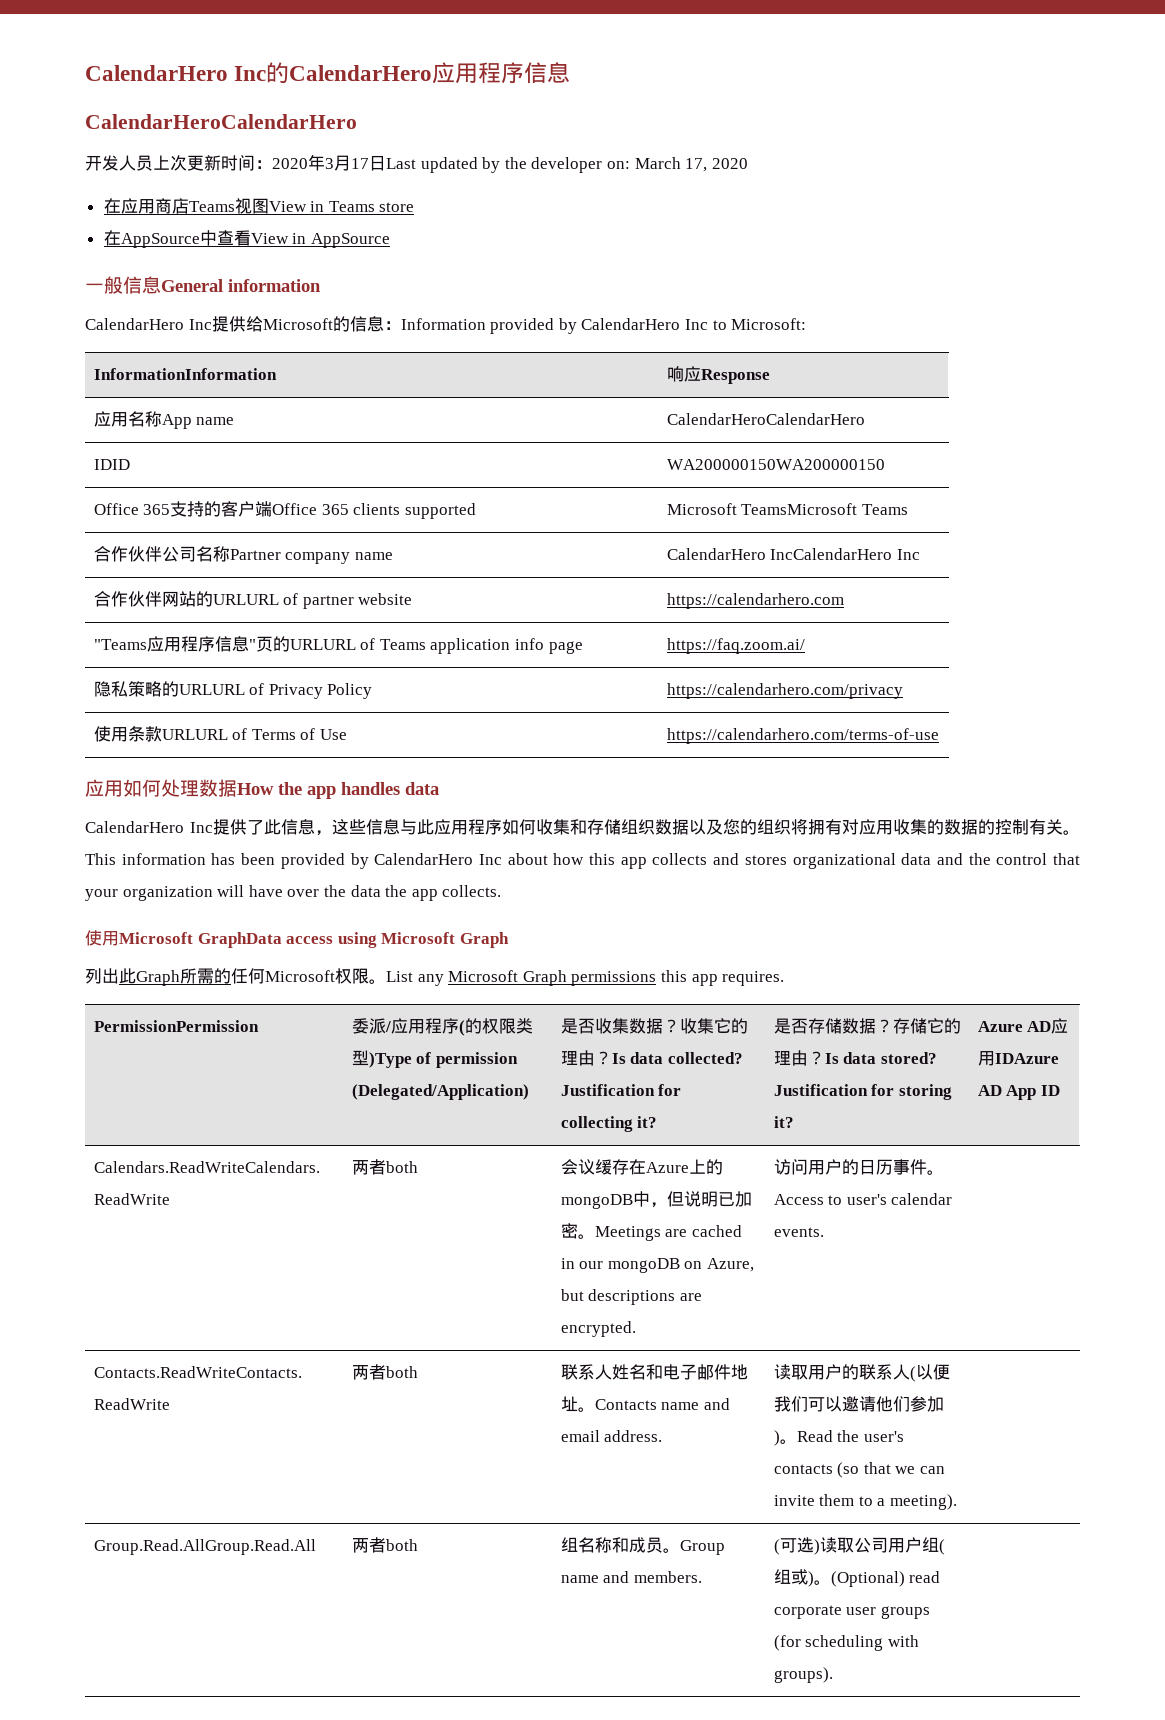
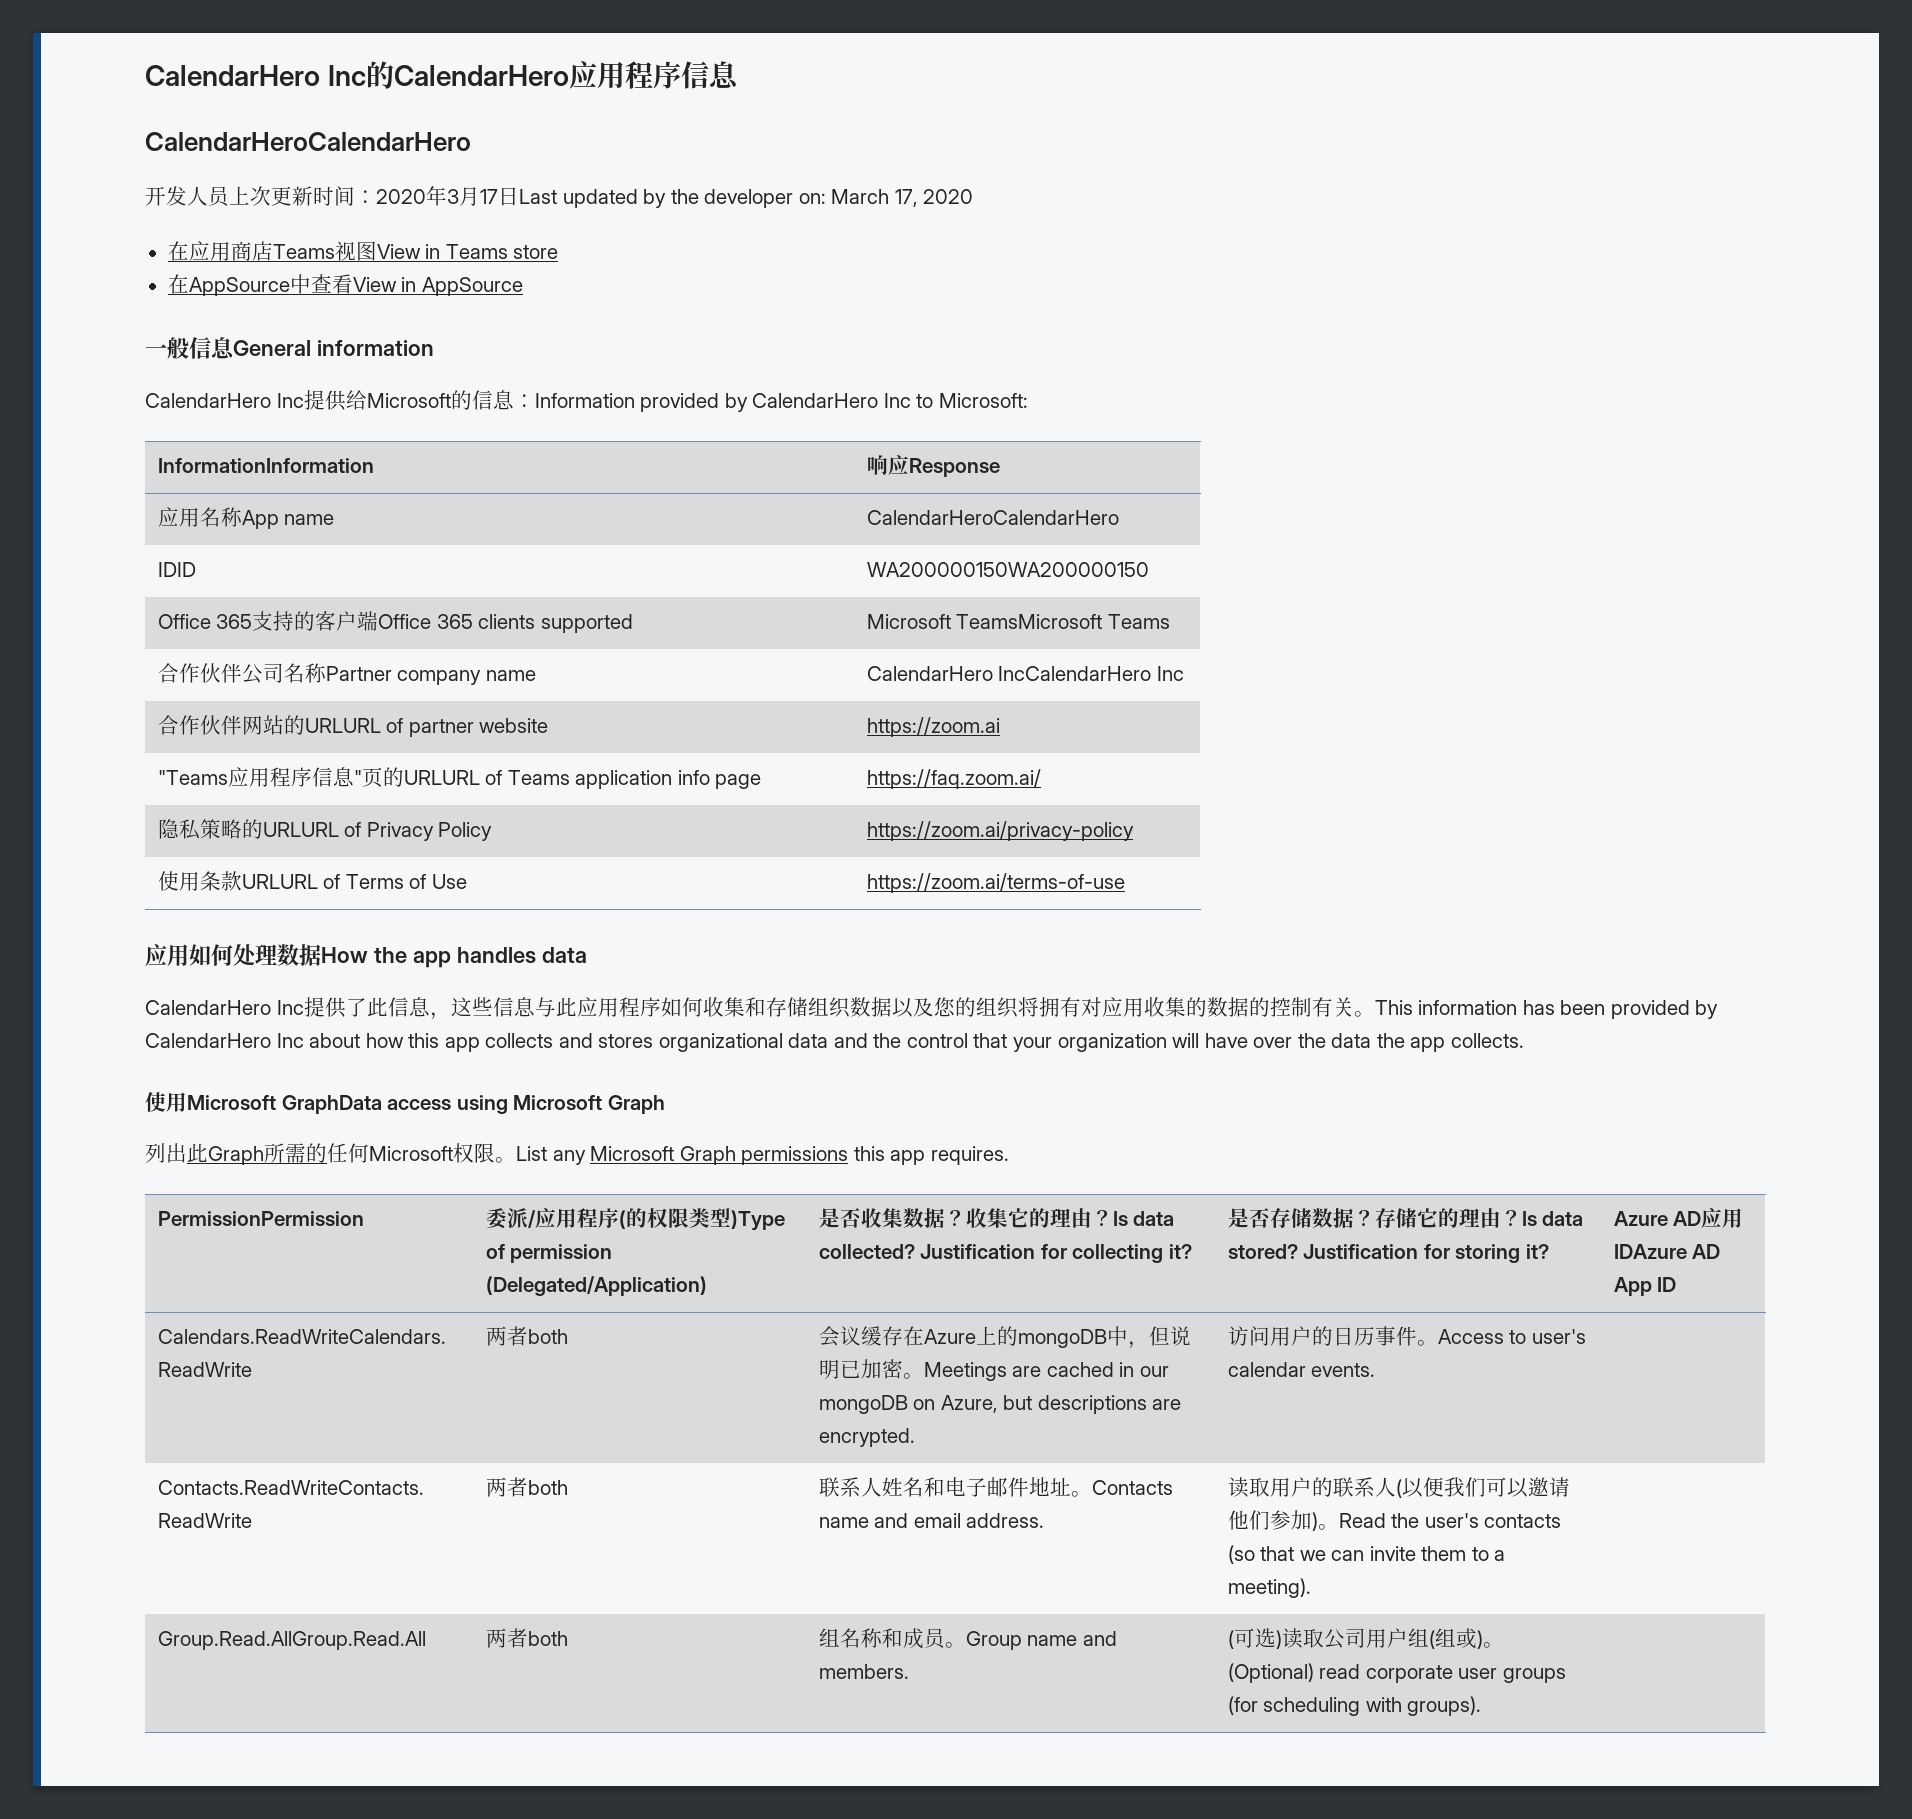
- 合作伙伴网站的URLURL of partner website | https://calendarhero.com
+ 合作伙伴网站的URLURL of partner website | https://zoom.ai
- 隐私策略的URLURL of Privacy Policy | https://calendarhero.com/privacy
+ 隐私策略的URLURL of Privacy Policy | https://zoom.ai/privacy-policy
- 使用条款URLURL of Terms of Use | https://calendarhero.com/terms-of-use
+ 使用条款URLURL of Terms of Use | https://zoom.ai/terms-of-use

